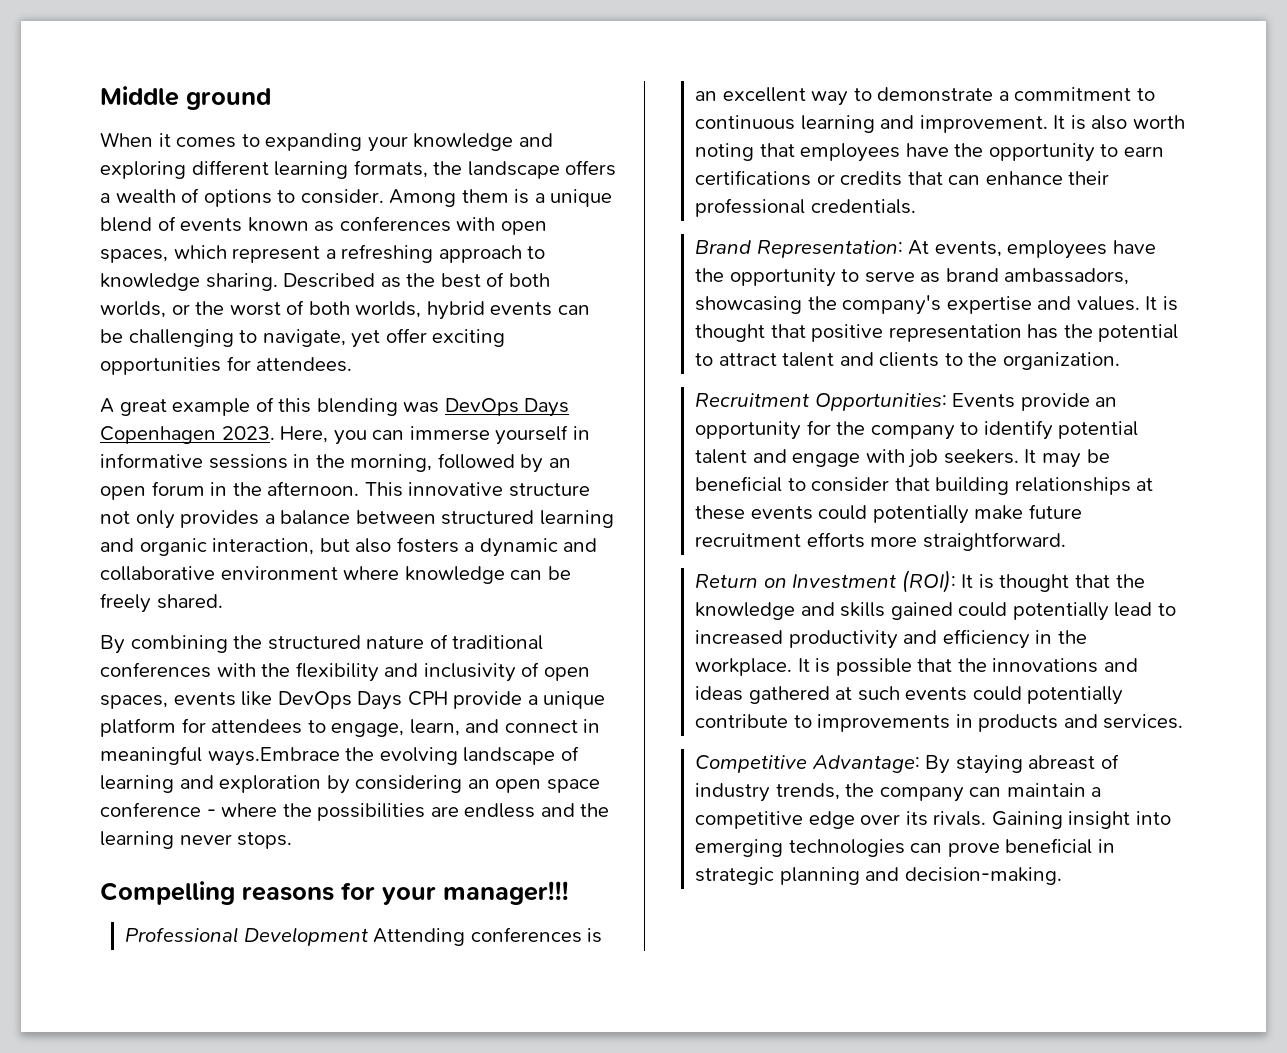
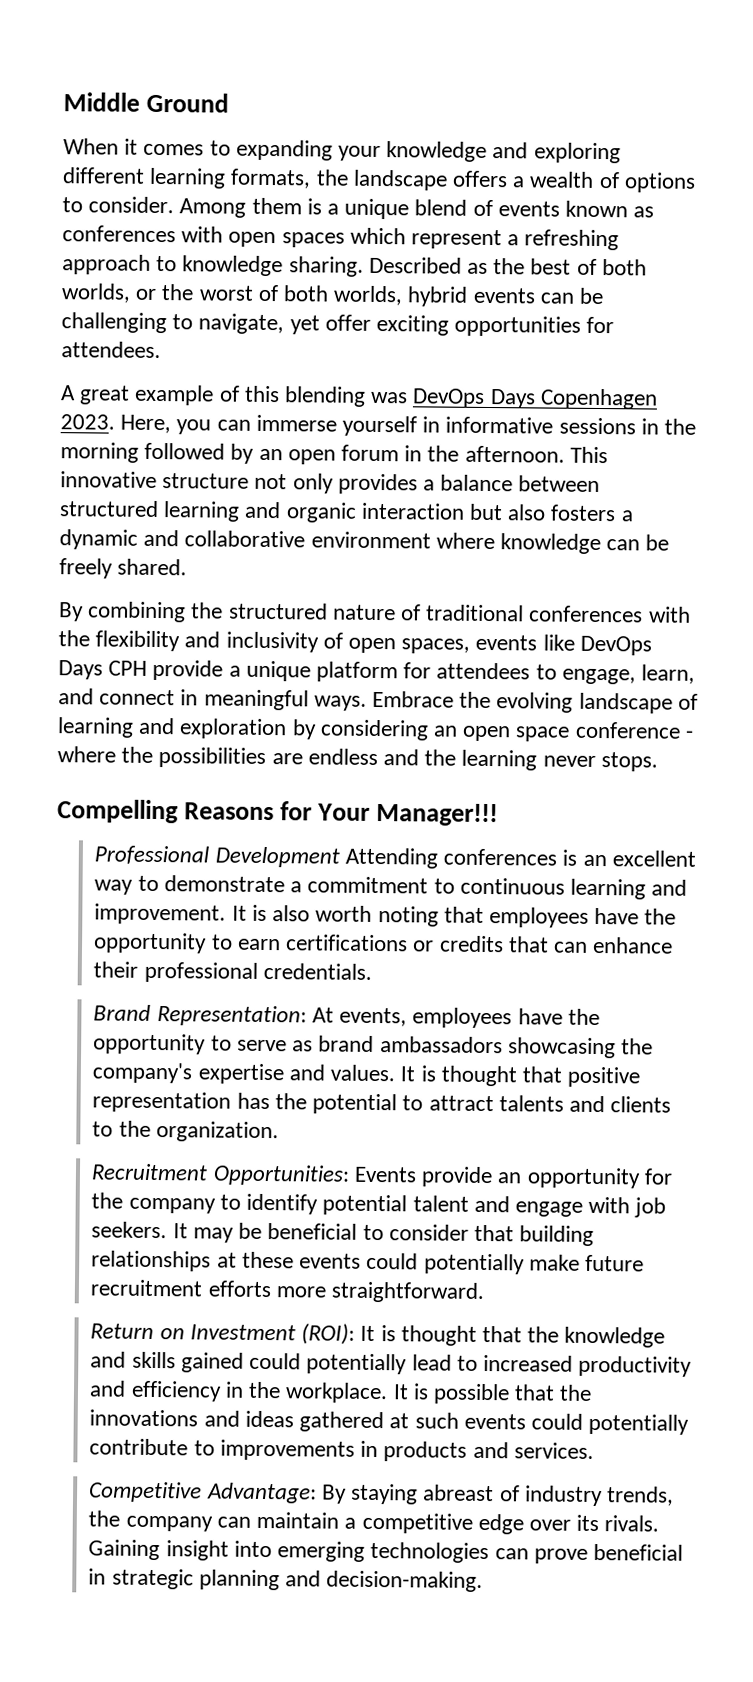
- Middle ground
+ Middle Ground
- Among them is a unique blend of events known as conferences with open spaces, which represent a refreshing approach to knowledge sharing.
+ Among them is a unique blend of events known as conferences with open spaces which represent a refreshing approach to knowledge sharing.
- Here, you can immerse yourself in informative sessions in the morning, followed by an open forum in the afternoon.
+ Here, you can immerse yourself in informative sessions in the morning followed by an open forum in the afternoon.
- This innovative structure not only provides a balance between structured learning and organic interaction, but also fosters a dynamic and collaborative environment where knowledge can be freely shared.
+ This innovative structure not only provides a balance between structured learning and organic interaction but also fosters a dynamic and collaborative environment where knowledge can be freely shared.
- By combining the structured nature of traditional conferences with the flexibility and inclusivity of open spaces, events like DevOps Days CPH provide a unique platform for attendees to engage, learn, and connect in meaningful ways.Embrace the evolving landscape of learning and exploration by considering an open space conference - where the possibilities are endless and the learning never stops.
+ By combining the structured nature of traditional conferences with the flexibility and inclusivity of open spaces, events like DevOps Days CPH provide a unique platform for attendees to engage, learn, and connect in meaningful ways. Embrace the evolving landscape of learning and exploration by considering an open space conference - where the possibilities are endless and the learning never stops.
- Compelling reasons for your manager!!!
+ Compelling Reasons for Your Manager!!!
- Brand Representation: At events, employees have the opportunity to serve as brand ambassadors, showcasing the company's expertise and values.
+ Brand Representation: At events, employees have the opportunity to serve as brand ambassadors showcasing the company's expertise and values.
- It is thought that positive representation has the potential to attract talent and clients to the organization.
+ It is thought that positive representation has the potential to attract talents and clients to the organization.

